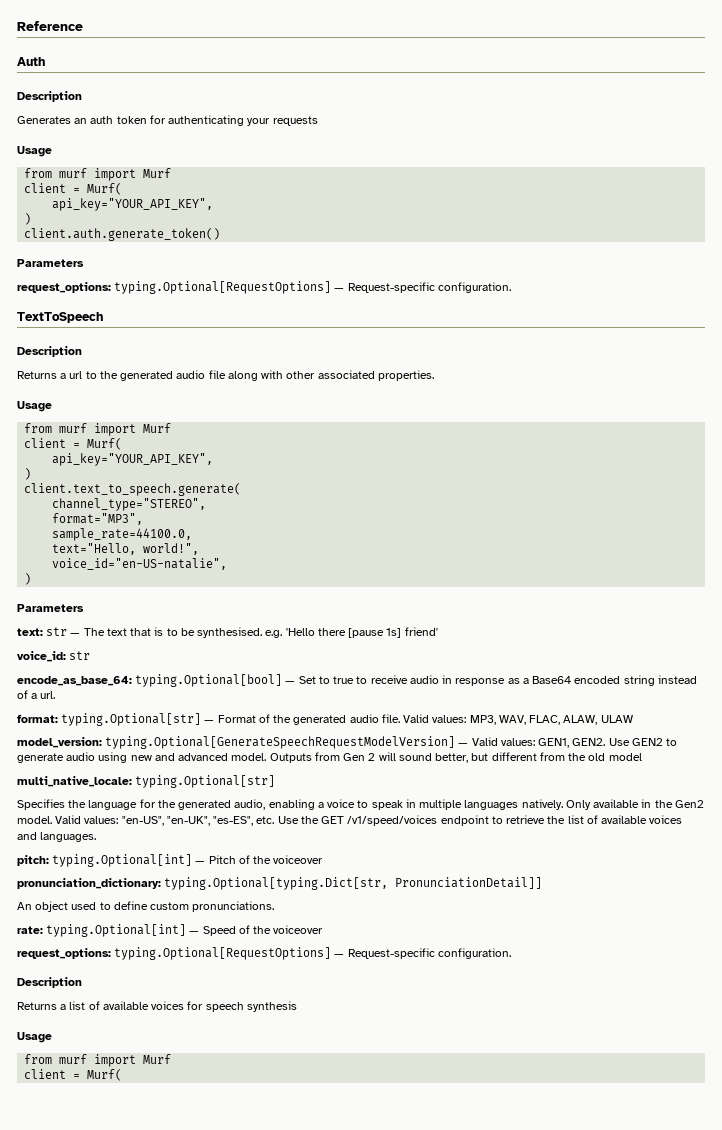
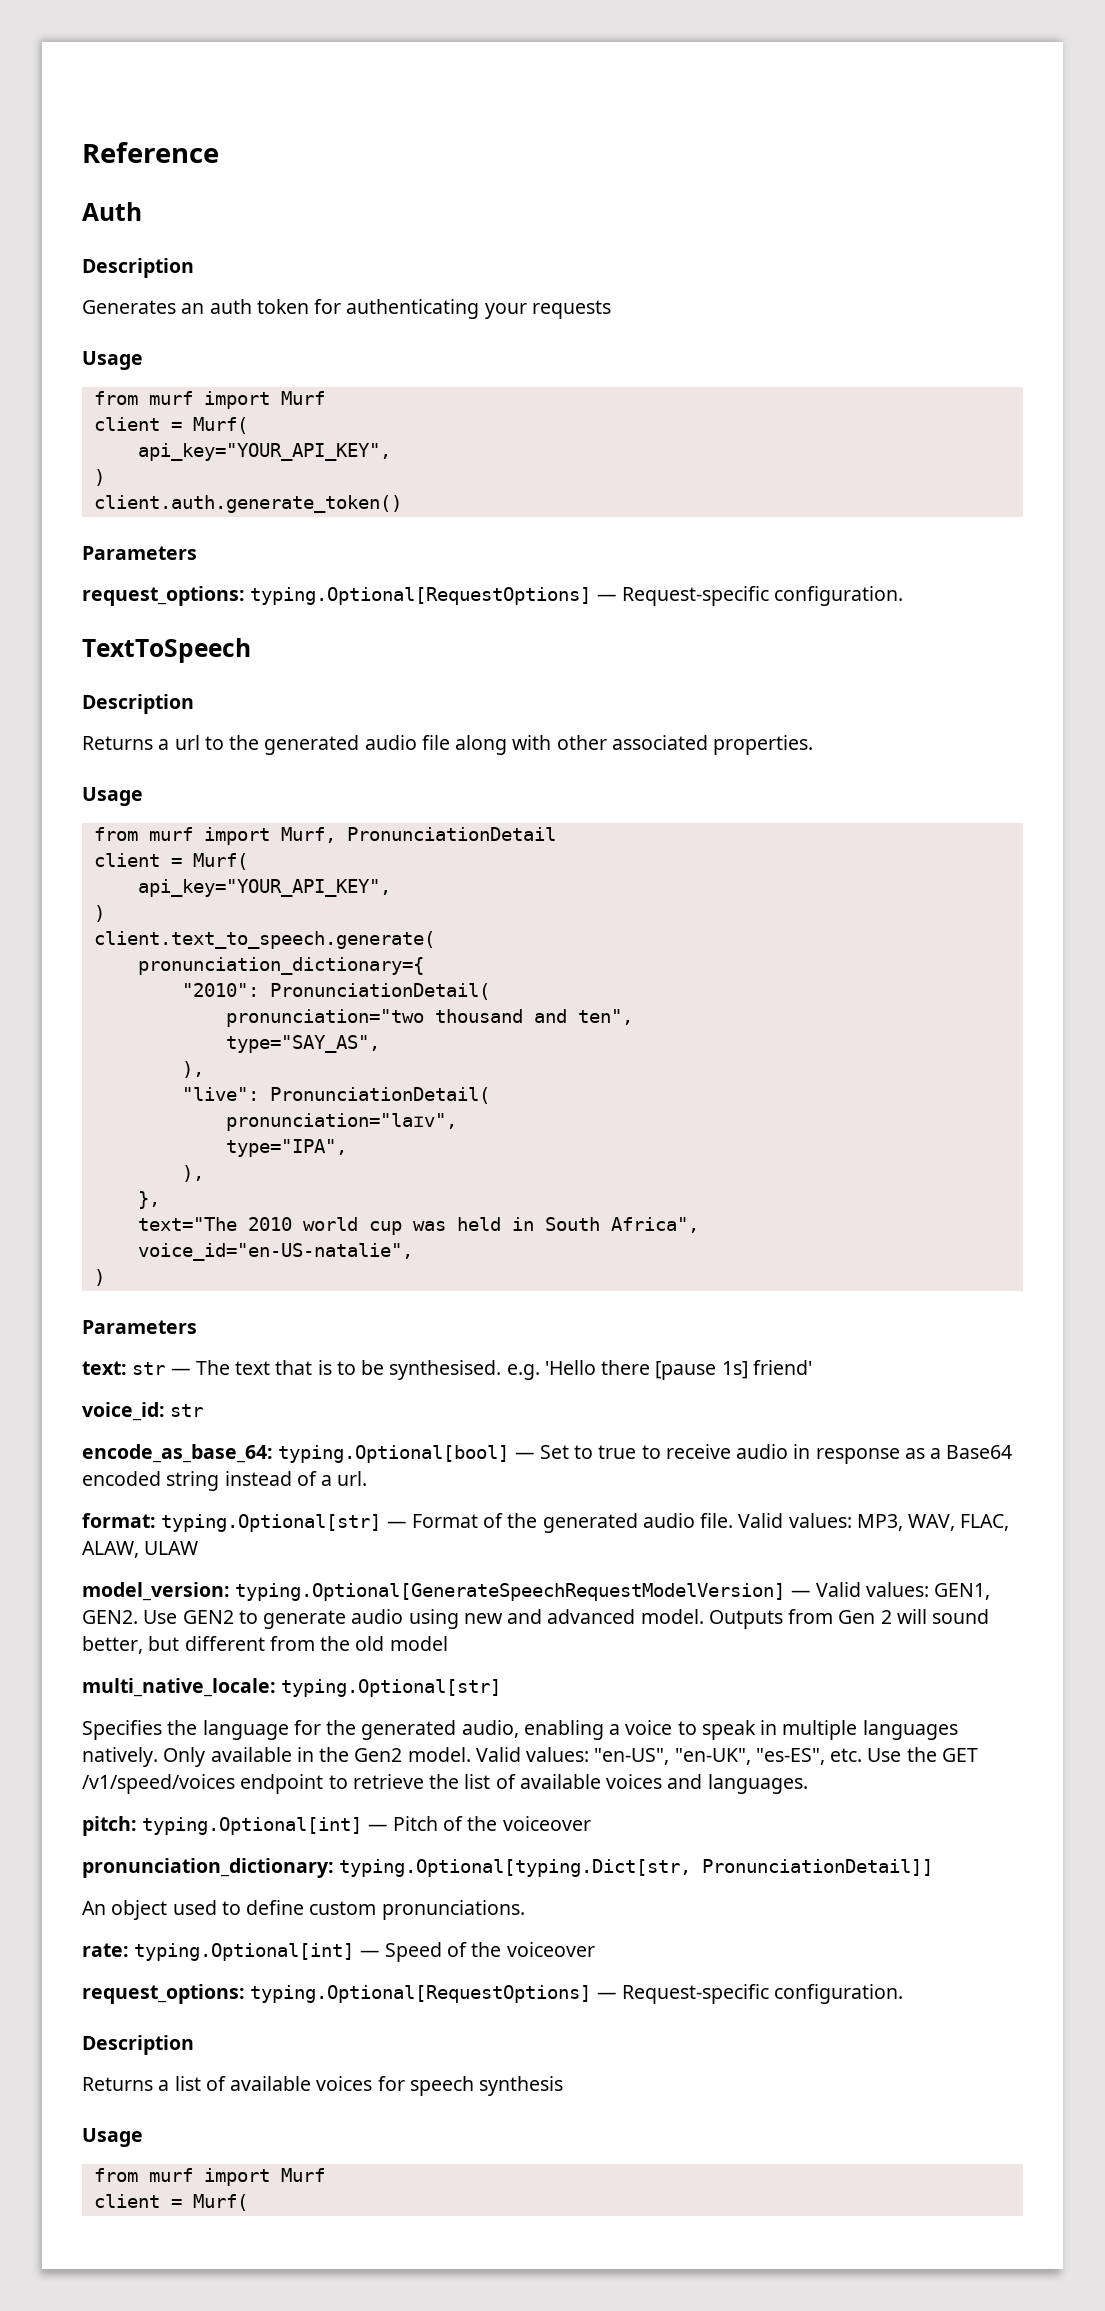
  Returns a url to the generated audio file along with other associated properties.
  Usage
- from murf import Murf
+ from murf import Murf, PronunciationDetail
- channel_type="STEREO",
- format="MP3",
- sample_rate=44100.0,
- text="Hello, world!",
+ pronunciation_dictionary={
+ "2010": PronunciationDetail(
+ pronunciation="two thousand and ten",
+ type="SAY_AS",
+ ),
+ "live": PronunciationDetail(
+ pronunciation="laɪv",
+ type="IPA",
+ ),
+ },
+ text="The 2010 world cup was held in South Africa",

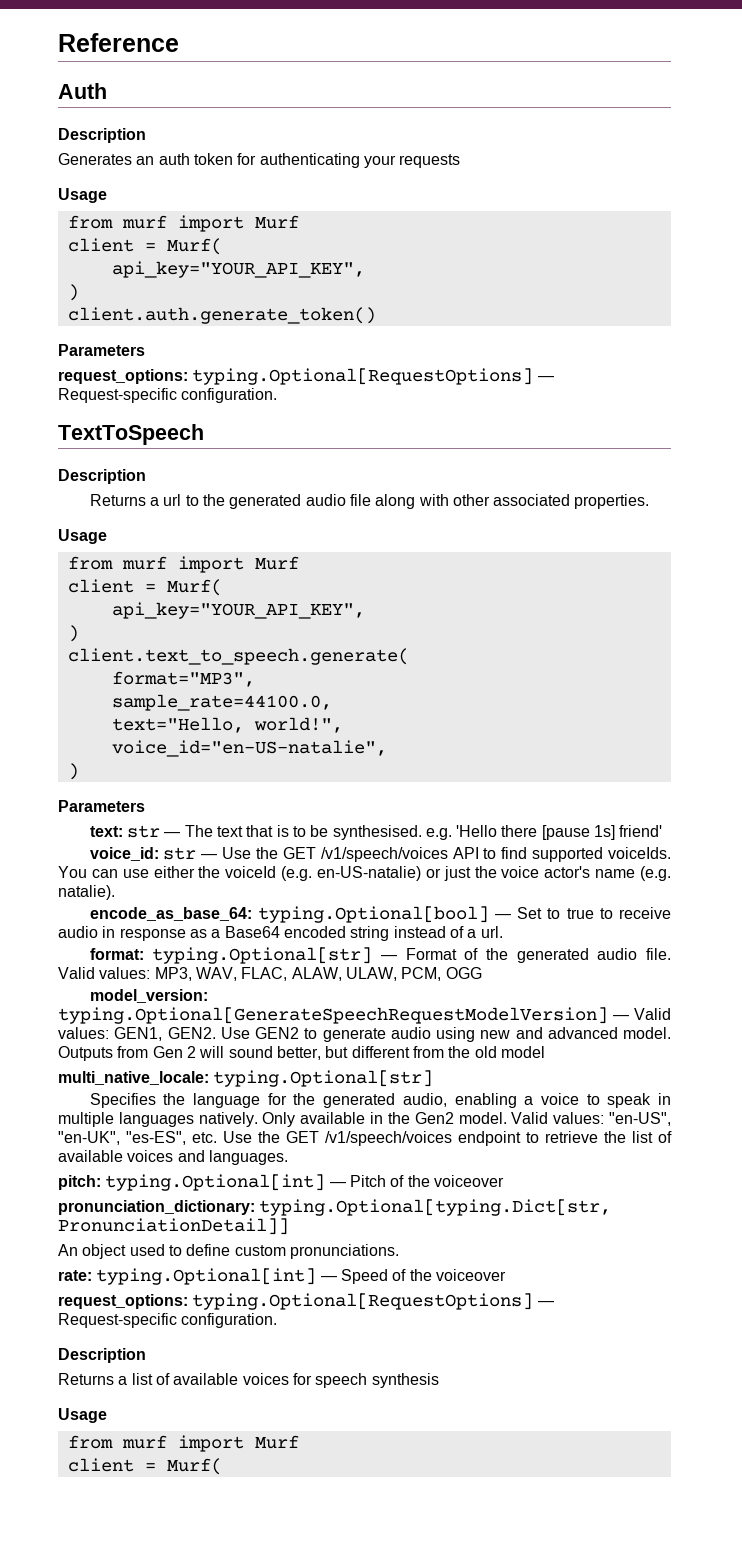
  Returns a url to the generated audio file along with other associated properties.
  Usage
- from murf import Murf, PronunciationDetail
+ from murf import Murf
- pronunciation_dictionary={
- "2010": PronunciationDetail(
- pronunciation="two thousand and ten",
- type="SAY_AS",
- ),
- "live": PronunciationDetail(
- pronunciation="laɪv",
- type="IPA",
- ),
- },
- text="The 2010 world cup was held in South Africa",
+ format="MP3",
+ sample_rate=44100.0,
+ text="Hello, world!",
- voice_id: str
+ voice_id: str — Use the GET /v1/speech/voices API to find supported voiceIds. You can use either the voiceId (e.g. en-US-natalie) or just the voice actor's name (e.g. natalie).
- Valid values: MP3, WAV, FLAC, ALAW, ULAW
+ Valid values: MP3, WAV, FLAC, ALAW, ULAW, PCM, OGG
- Valid values: "en-US", "en-UK", "es-ES", etc. Use the GET /v1/speed/voices endpoint to retrieve the list of available voices and languages.
+ Valid values: "en-US", "en-UK", "es-ES", etc. Use the GET /v1/speech/voices endpoint to retrieve the list of available voices and languages.

